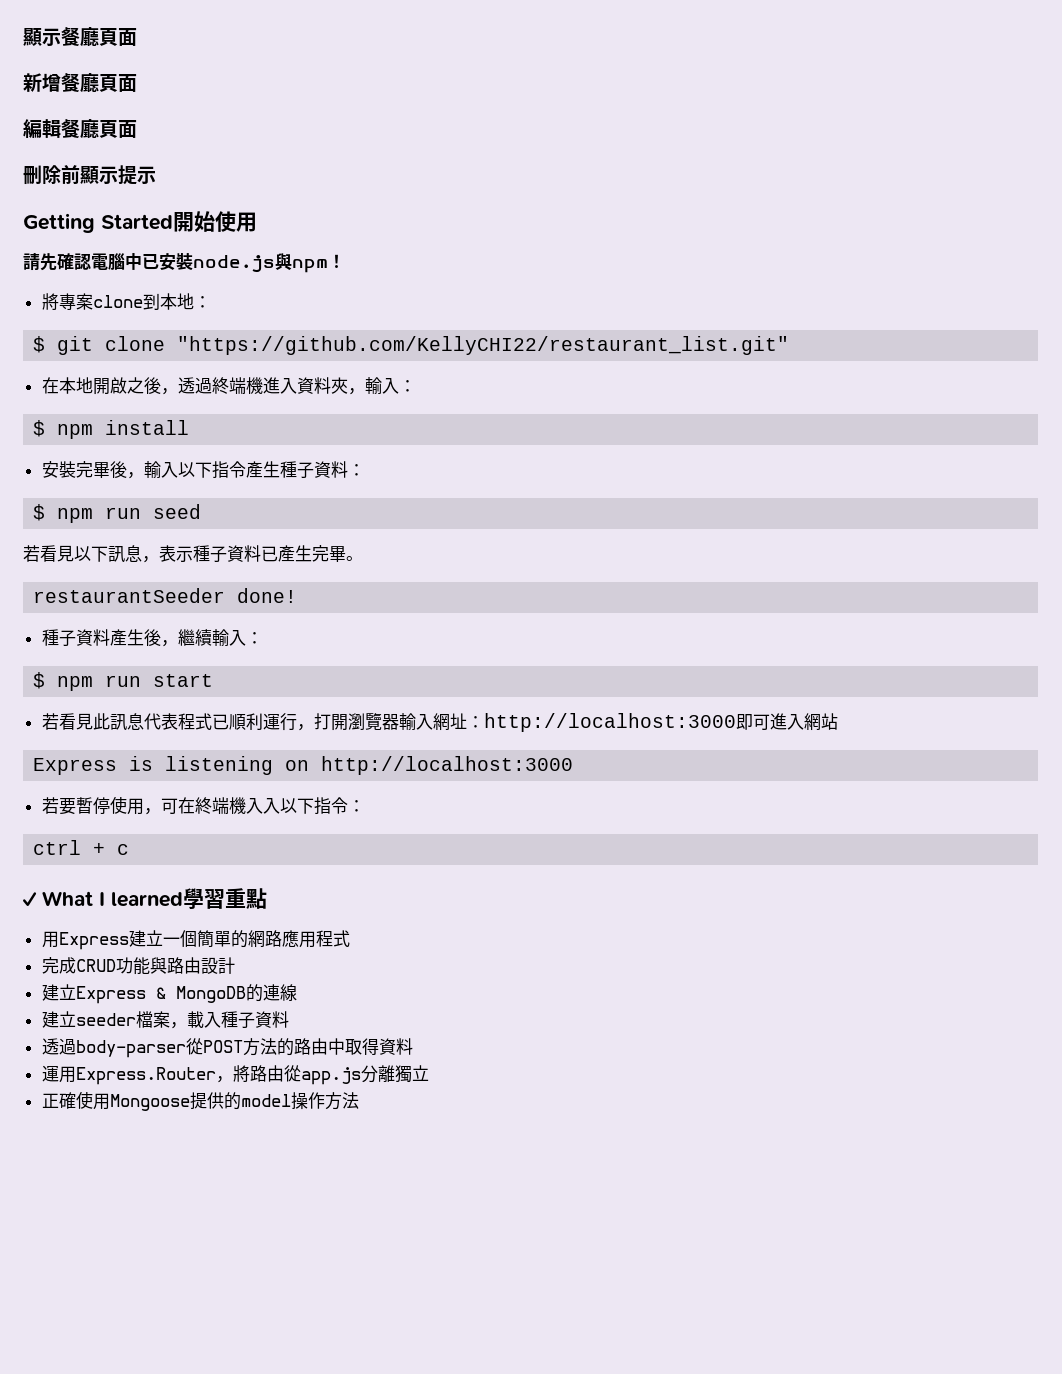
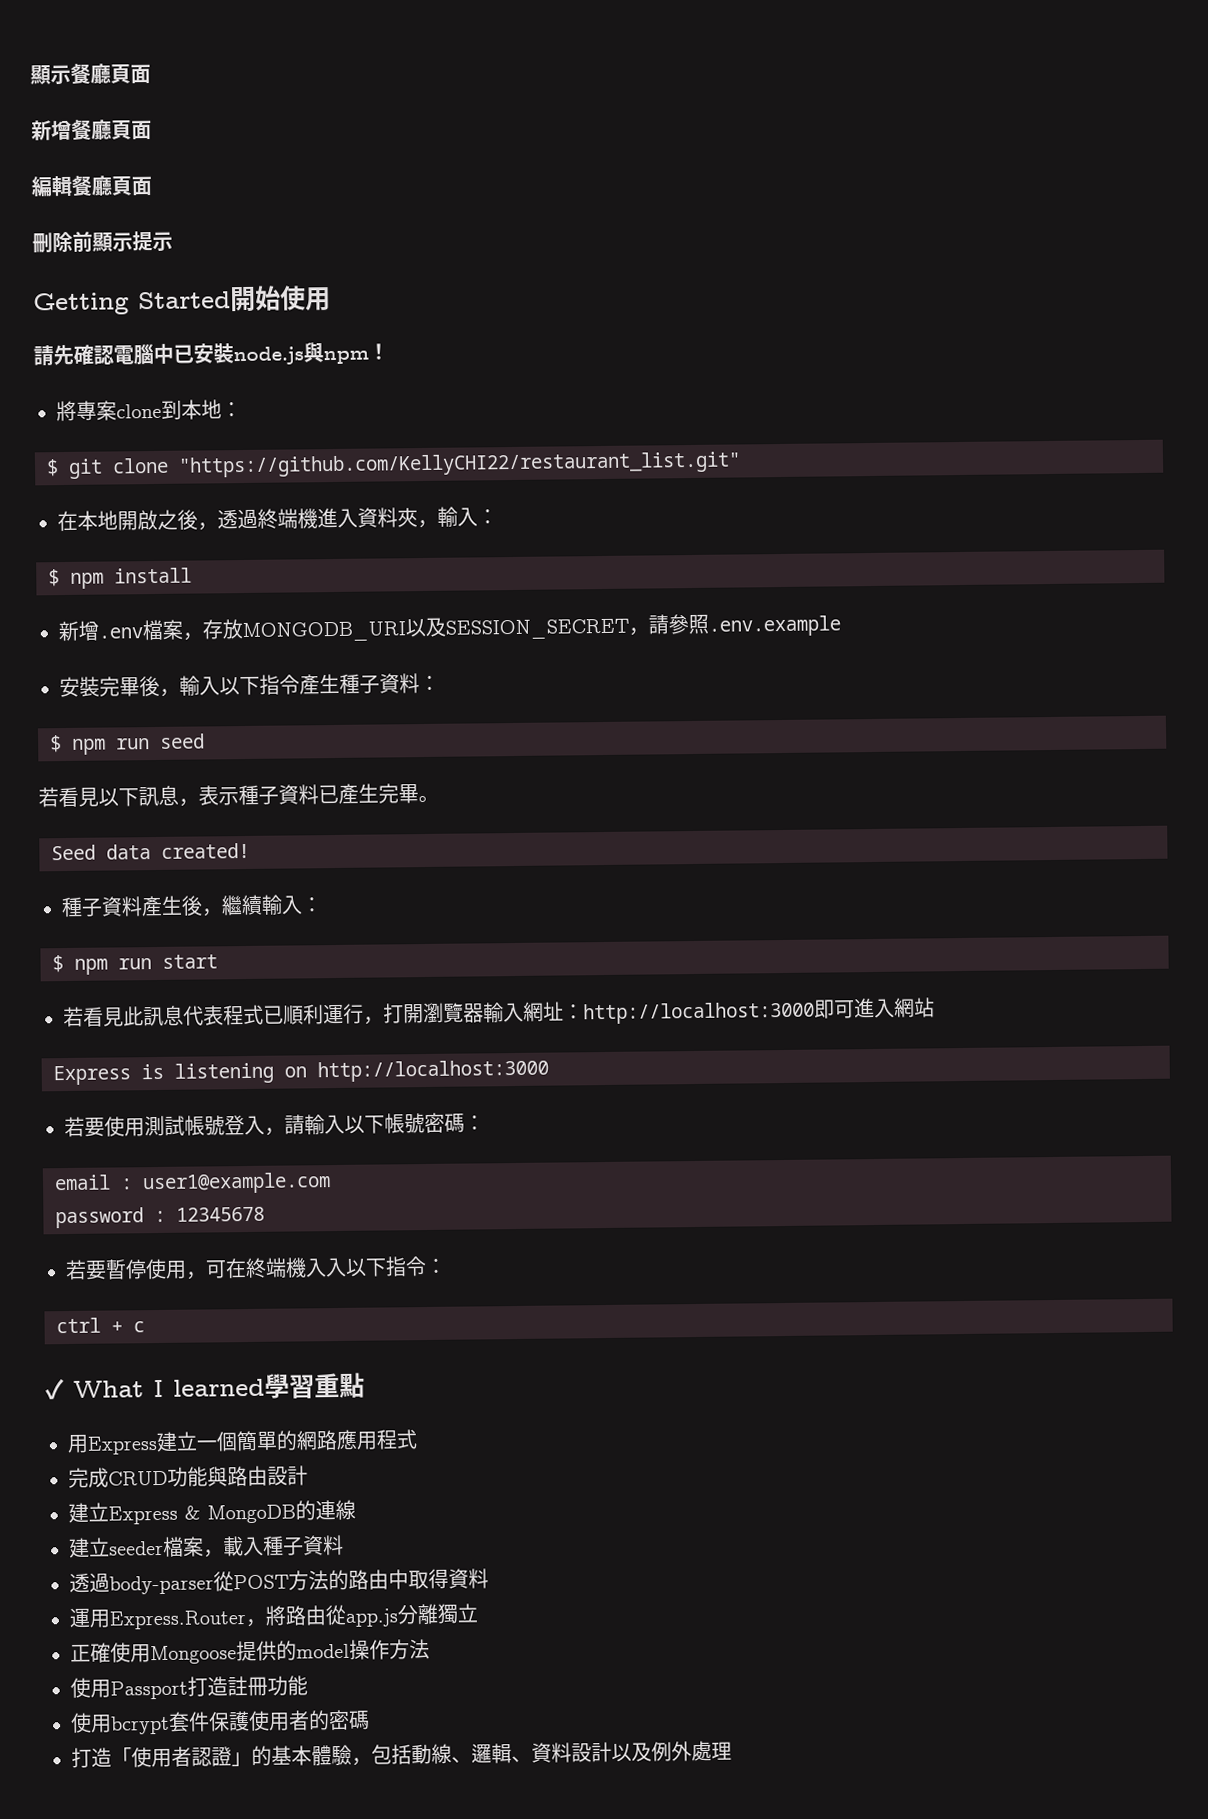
+ 新增.env檔案，存放MONGODB_URI以及SESSION_SECRET，請參照.env.example
- restaurantSeeder done!
+ Seed data created!
+ 若要使用測試帳號登入，請輸入以下帳號密碼：
+ email : user1@example.com
+ password : 12345678
+ 使用Passport打造註冊功能
+ 使用bcrypt套件保護使用者的密碼
+ 打造「使用者認證」的基本體驗，包括動線、邏輯、資料設計以及例外處理

